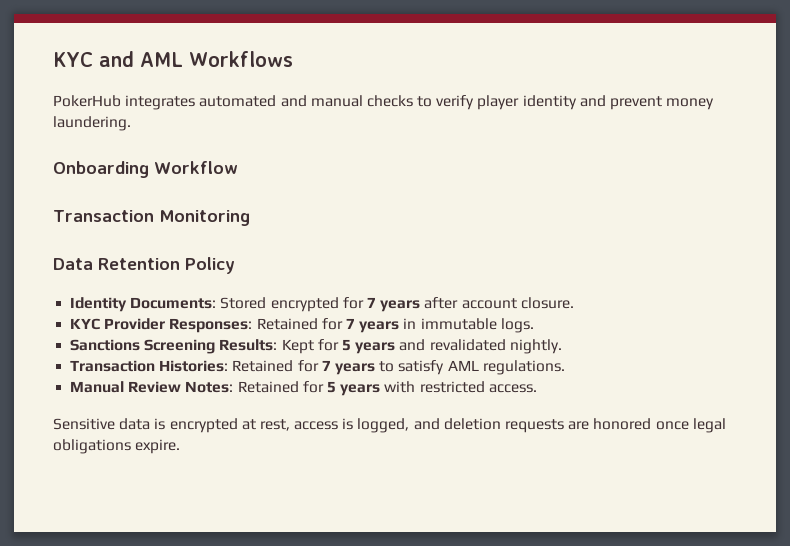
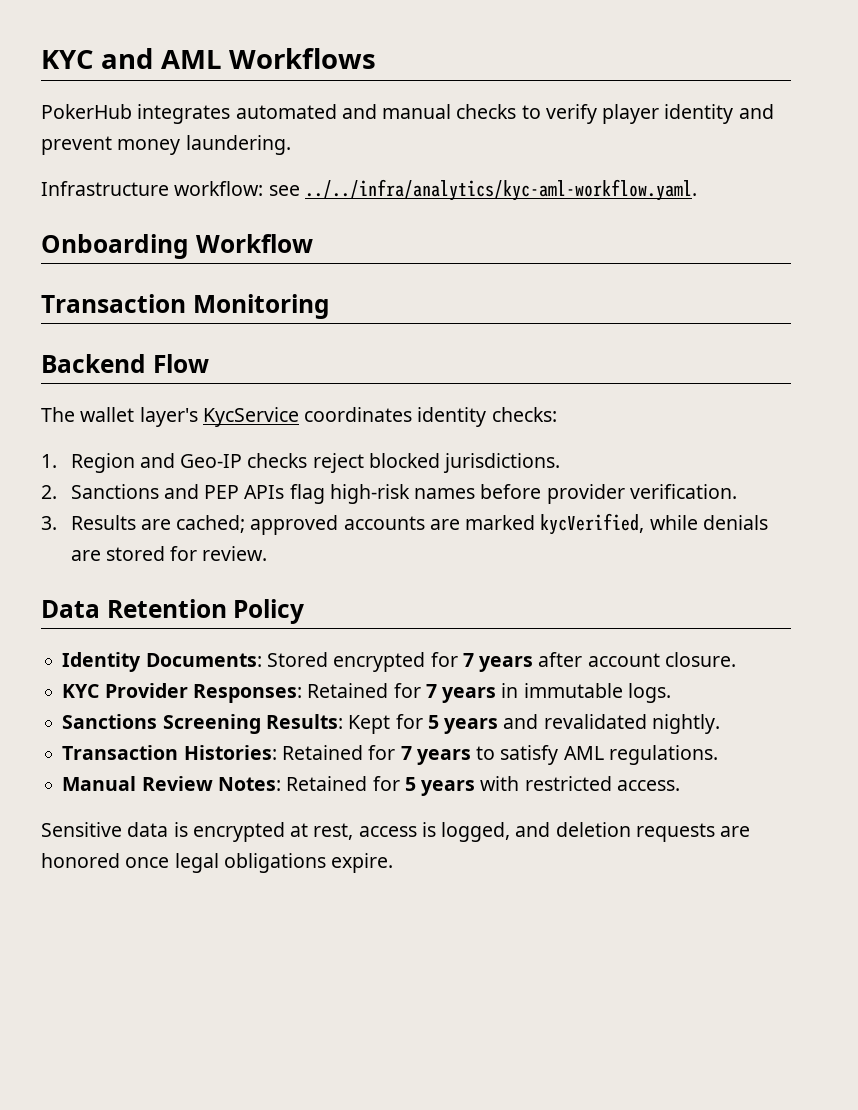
+ Infrastructure workflow: see ../../infra/analytics/kyc-aml-workflow.yaml.
+ Backend Flow
+ The wallet layer's KycService coordinates identity checks:
+ 1. Region and Geo-IP checks reject blocked jurisdictions.
+ 2. Sanctions and PEP APIs flag high-risk names before provider verification.
+ 3. Results are cached; approved accounts are marked kycVerified, while denials are stored for review.

